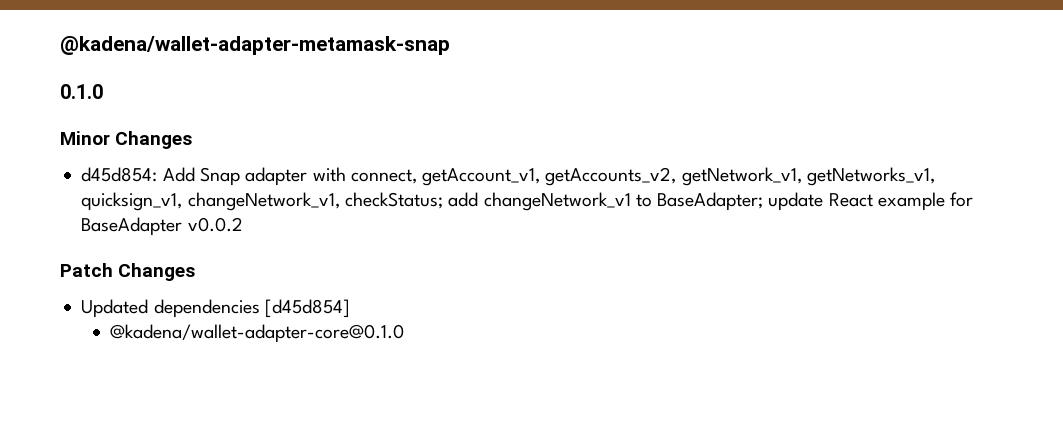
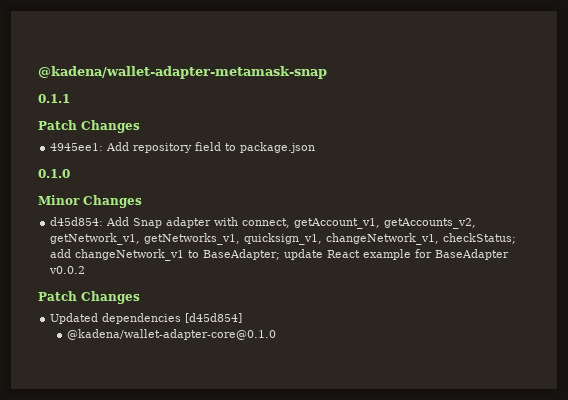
+ 0.1.1
+ Patch Changes
+ 4945ee1: Add repository field to package.json

